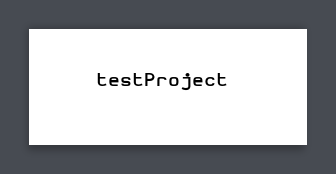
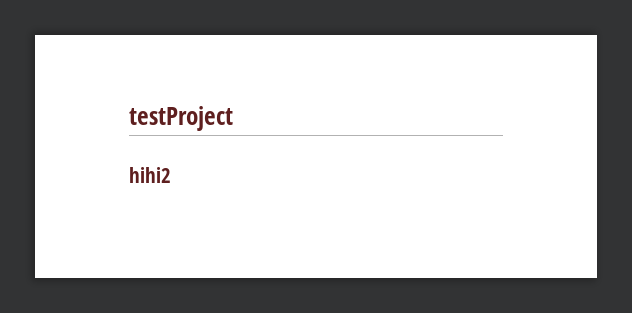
+ hihi2

